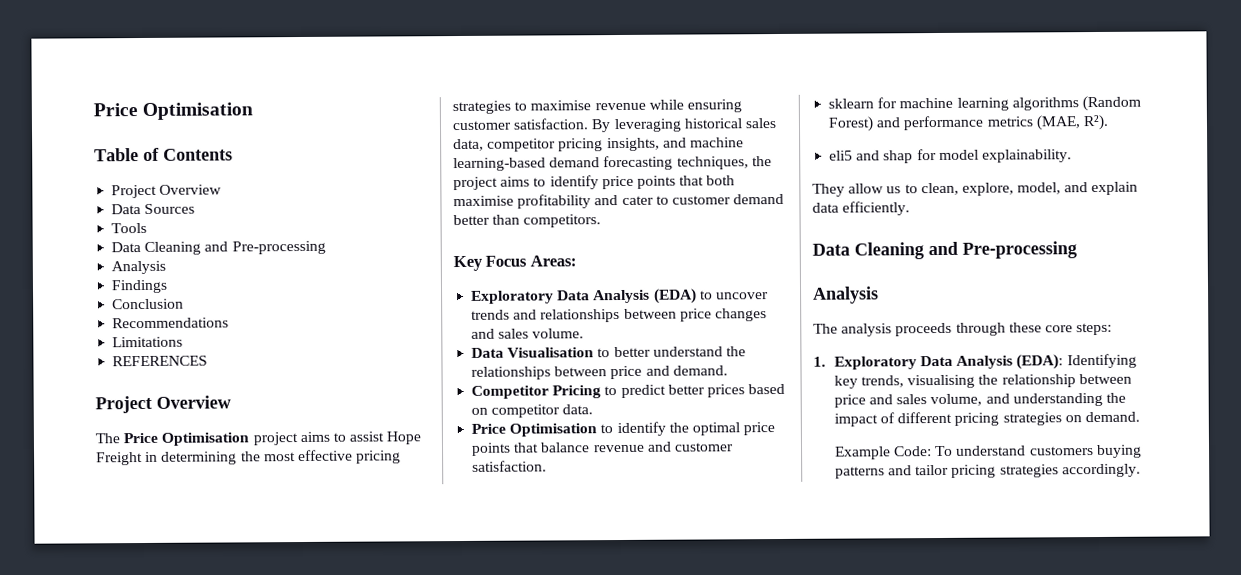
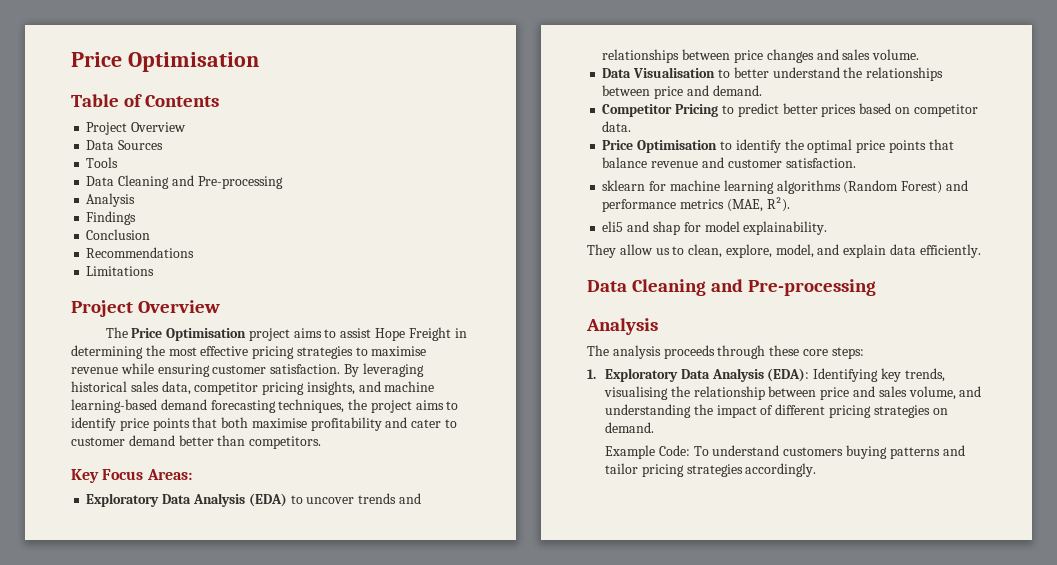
- REFERENCES

